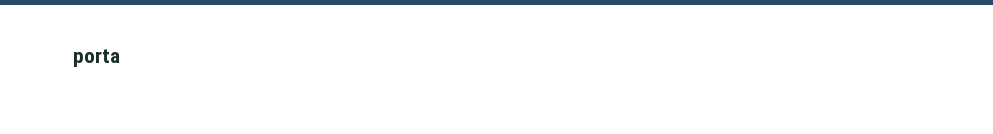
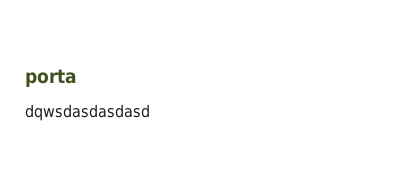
+ dqwsdasdasdasd

